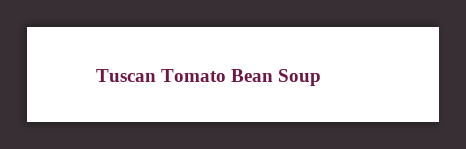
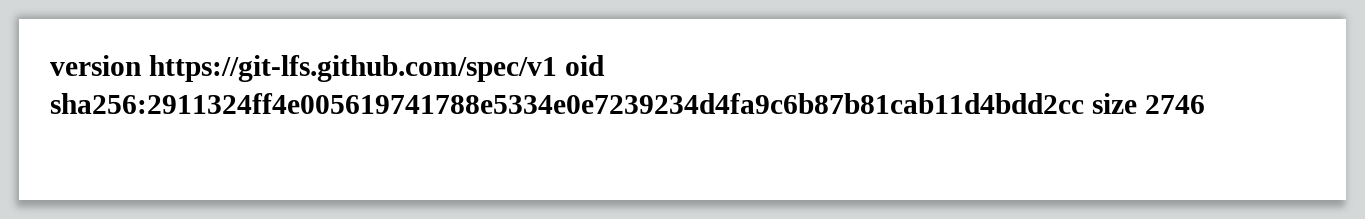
- Tuscan Tomato Bean Soup
+ version https://git-lfs.github.com/spec/v1 oid sha256:2911324ff4e005619741788e5334e0e7239234d4fa9c6b87b81cab11d4bdd2cc size 2746

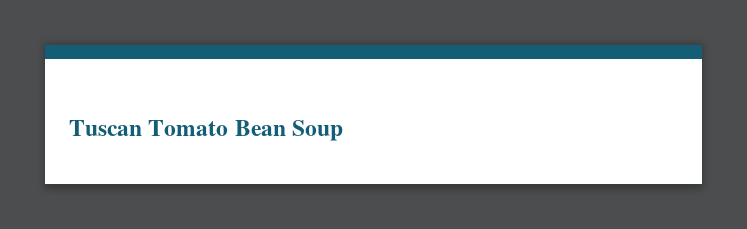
- version https://git-lfs.github.com/spec/v1 oid sha256:2911324ff4e005619741788e5334e0e7239234d4fa9c6b87b81cab11d4bdd2cc size 2746
+ Tuscan Tomato Bean Soup

